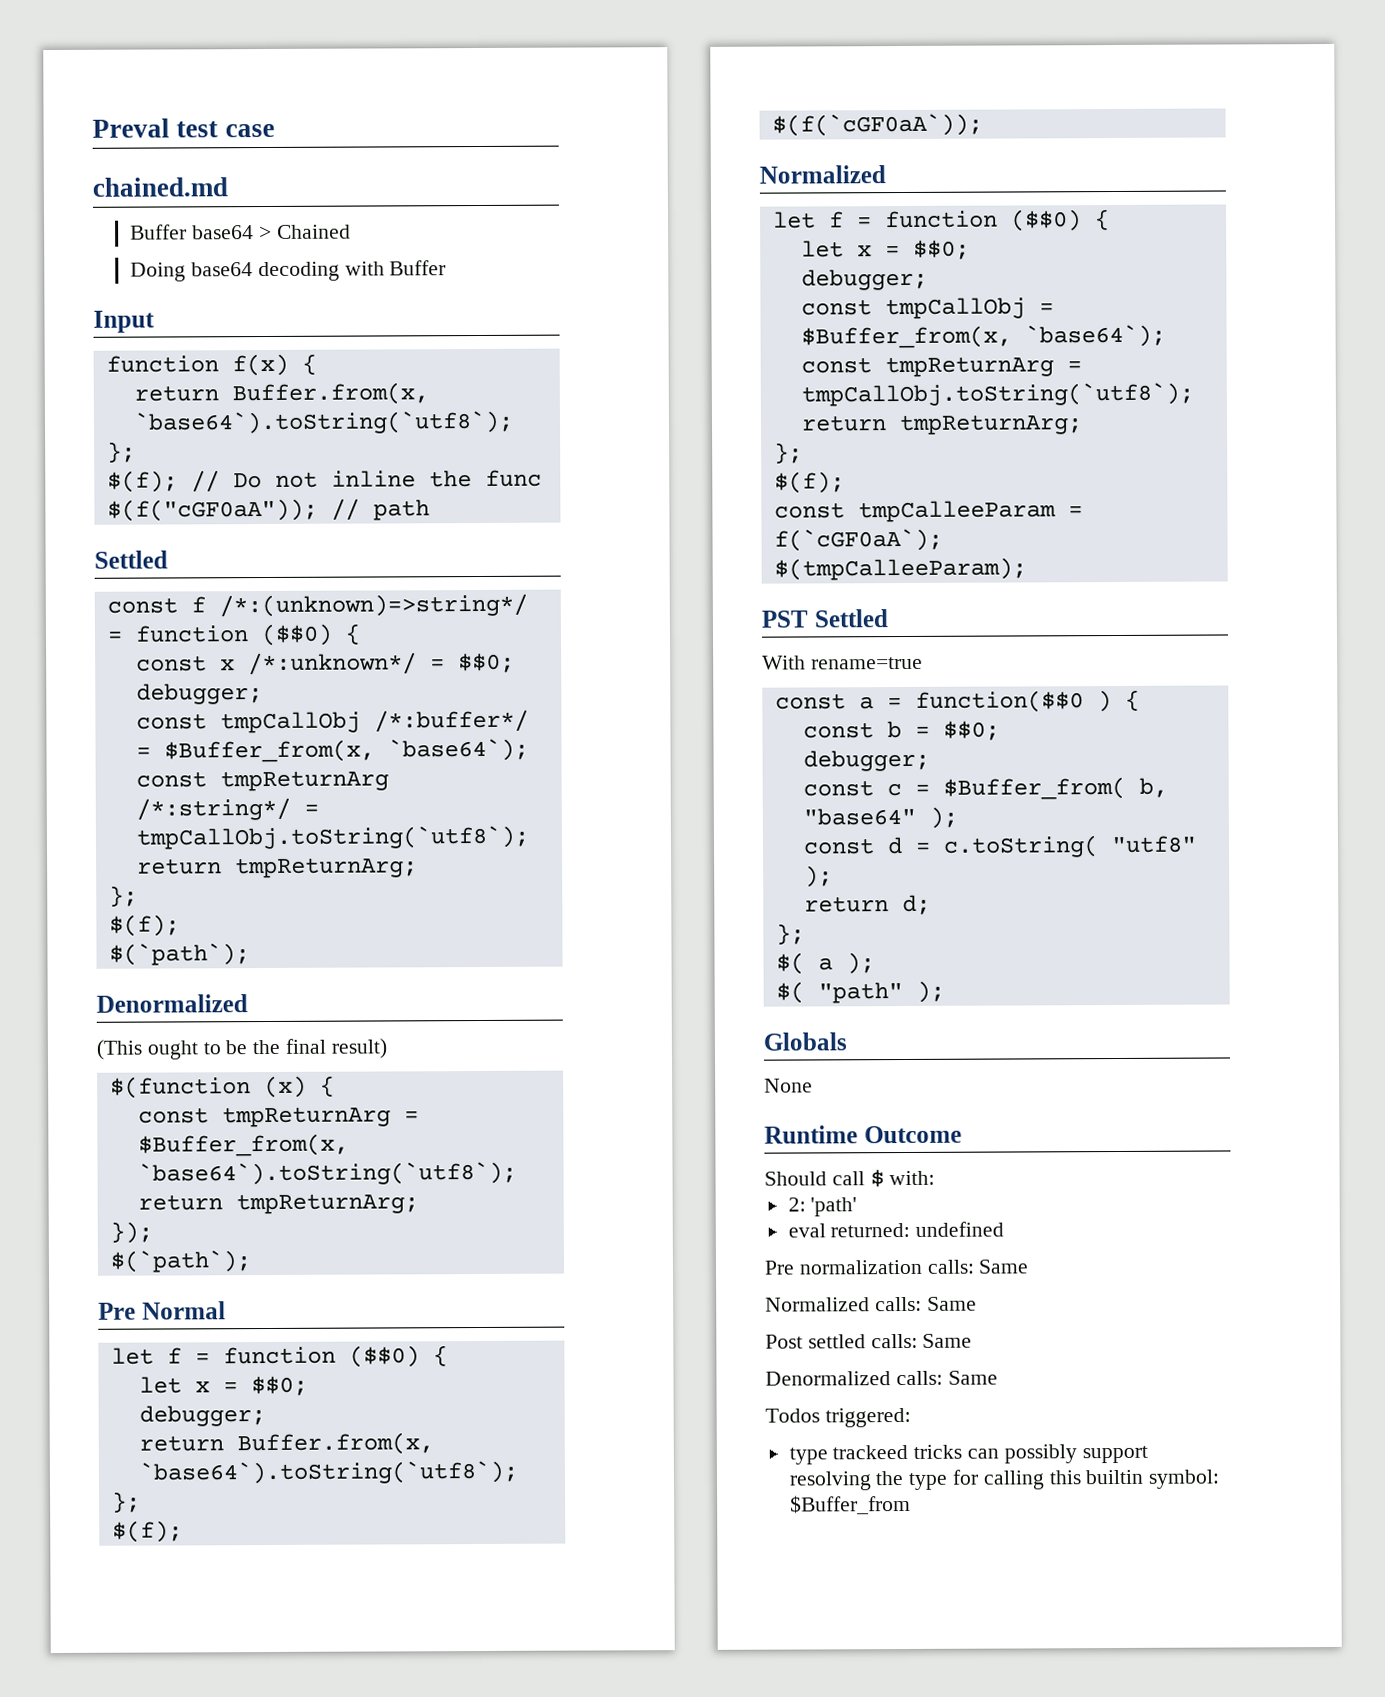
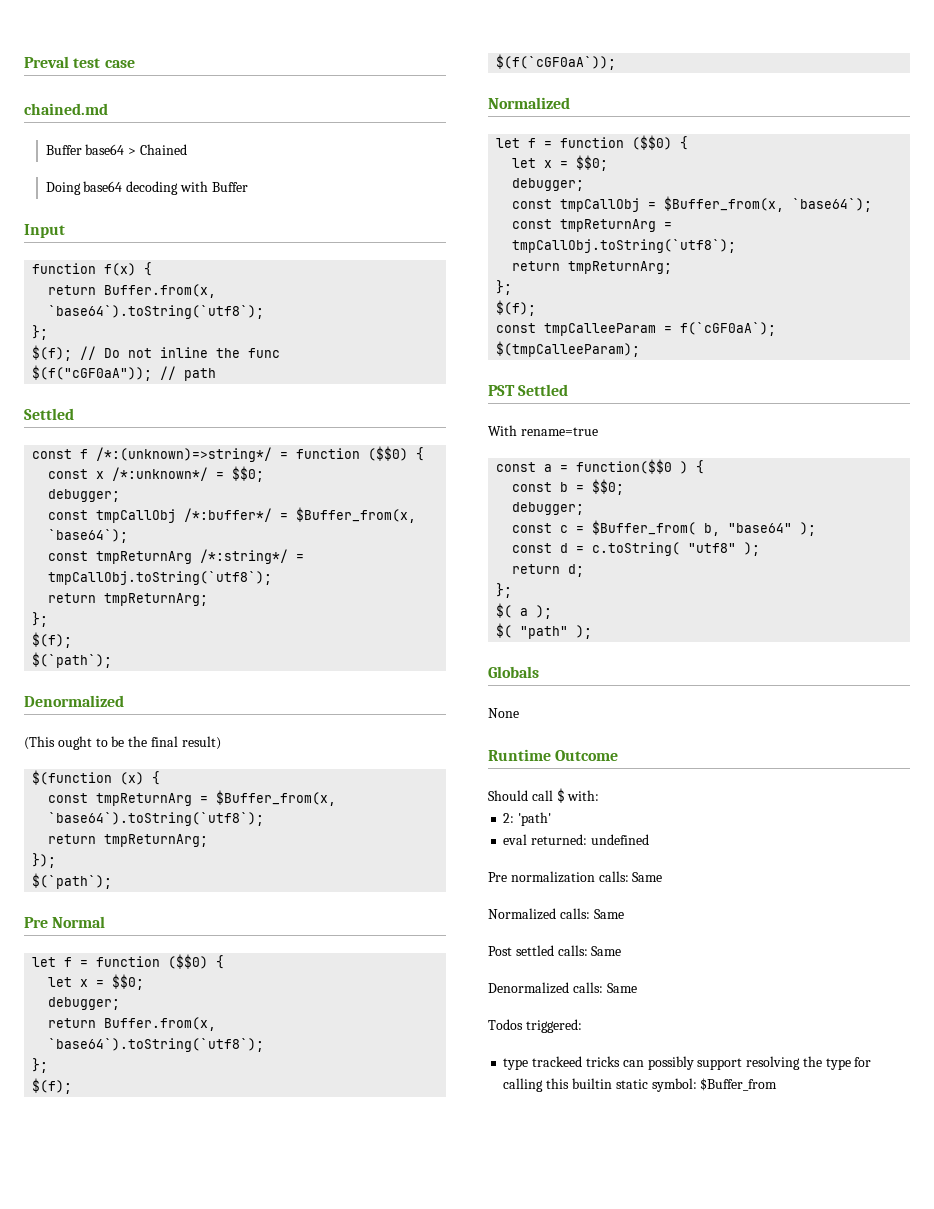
- type trackeed tricks can possibly support resolving the type for calling this builtin symbol: $Buffer_from
+ type trackeed tricks can possibly support resolving the type for calling this builtin static symbol: $Buffer_from

